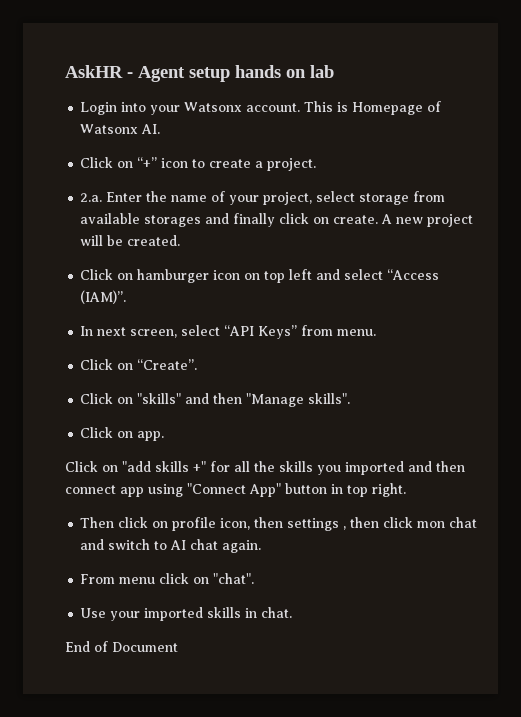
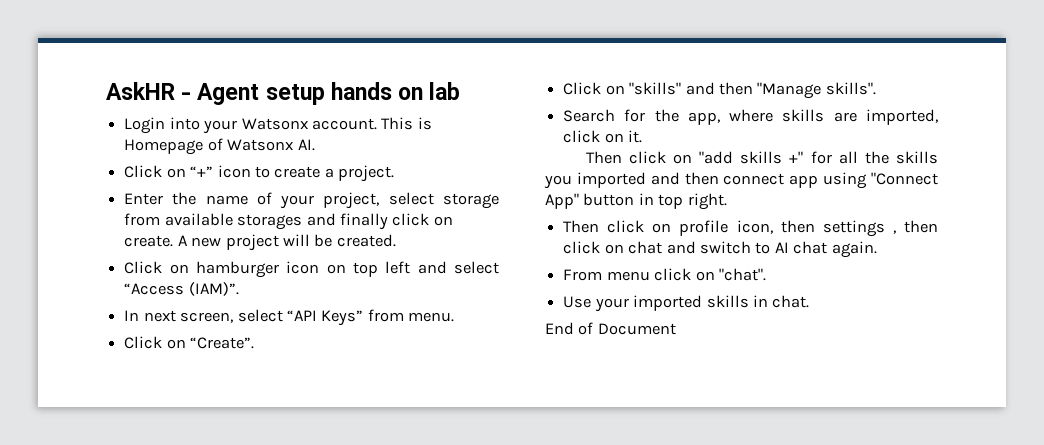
- 2.a. Enter the name of your project, select storage from available storages and finally click on create.
+ Enter the name of your project, select storage from available storages and finally click on create.
- Click on app.
- Click on "add skills +" for all the skills you imported and then connect app using "Connect App" button in top right.
+ Search for the app, where skills are imported, click on it.
+ Then click on "add skills +" for all the skills you imported and then connect app using "Connect App" button in top right.
- Then click on profile icon, then settings , then click mon chat and switch to AI chat again.
+ Then click on profile icon, then settings , then click on chat and switch to AI chat again.

